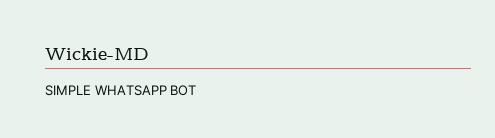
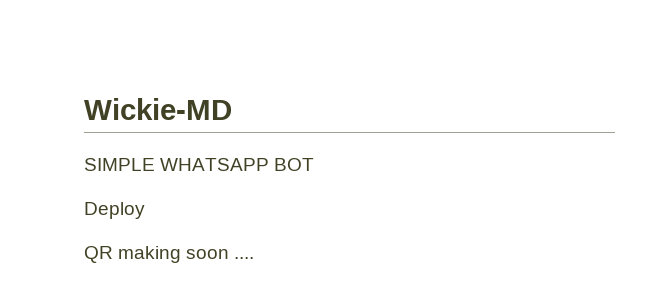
+ Deploy
+ QR making soon ....

